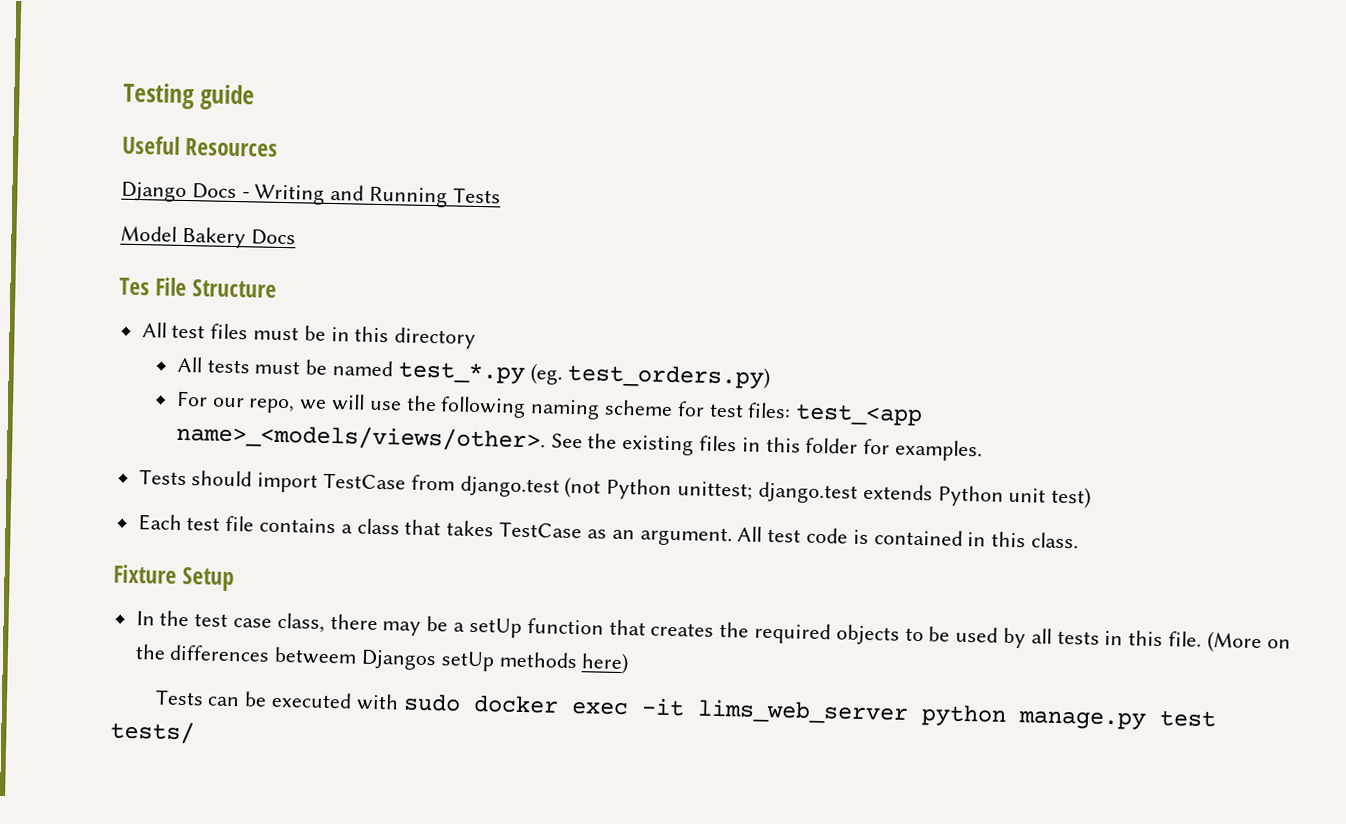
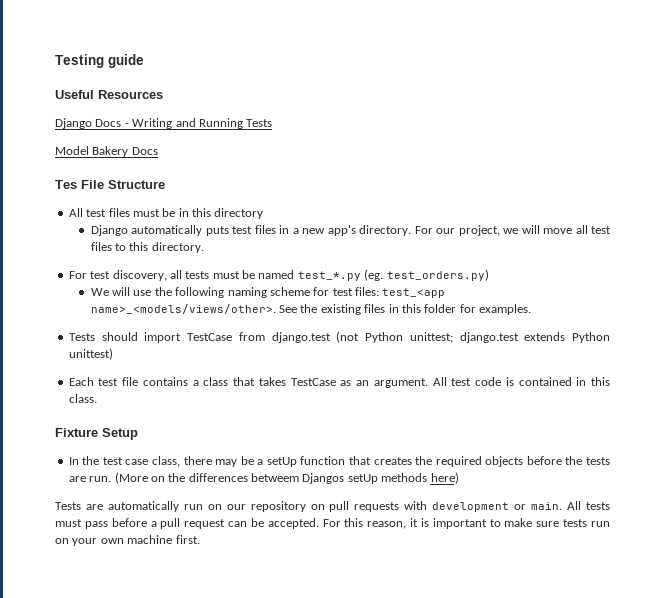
- All tests must be named test_*.py (eg. test_orders.py)
+ Django automatically puts test files in a new app's directory. For our project, we will move all test files to this directory.
+ For test discovery, all tests must be named test_*.py (eg. test_orders.py)
- For our repo, we will use the following naming scheme for test files: test_<app name>_<models/views/other>.
+ We will use the following naming scheme for test files: test_<app name>_<models/views/other>.
- Tests should import TestCase from django.test (not Python unittest; django.test extends Python unit test)
+ Tests should import TestCase from django.test (not Python unittest; django.test extends Python unittest)
- In the test case class, there may be a setUp function that creates the required objects to be used by all tests in this file.
+ In the test case class, there may be a setUp function that creates the required objects before the tests are run.
- Tests can be executed with sudo docker exec -it lims_web_server python manage.py test tests/
+ Tests are automatically run on our repository on pull requests with development or main. All tests must pass before a pull request can be accepted. For this reason, it is important to make sure tests run on your own machine first.

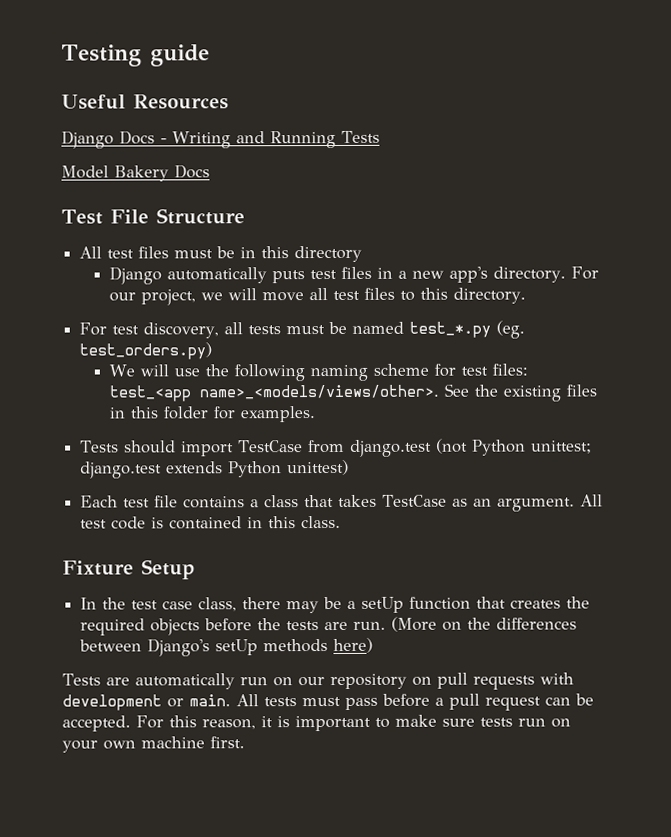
- Tes File Structure
+ Test File Structure
- (More on the differences betweem Djangos setUp methods here)
+ (More on the differences between Django's setUp methods here)

